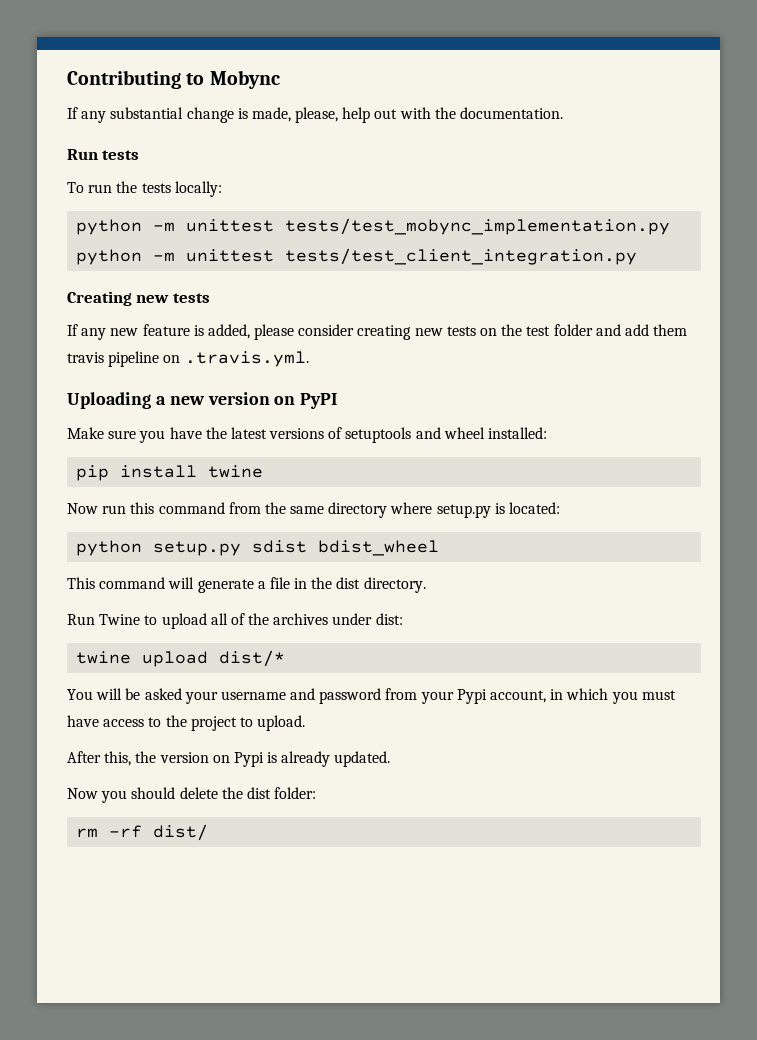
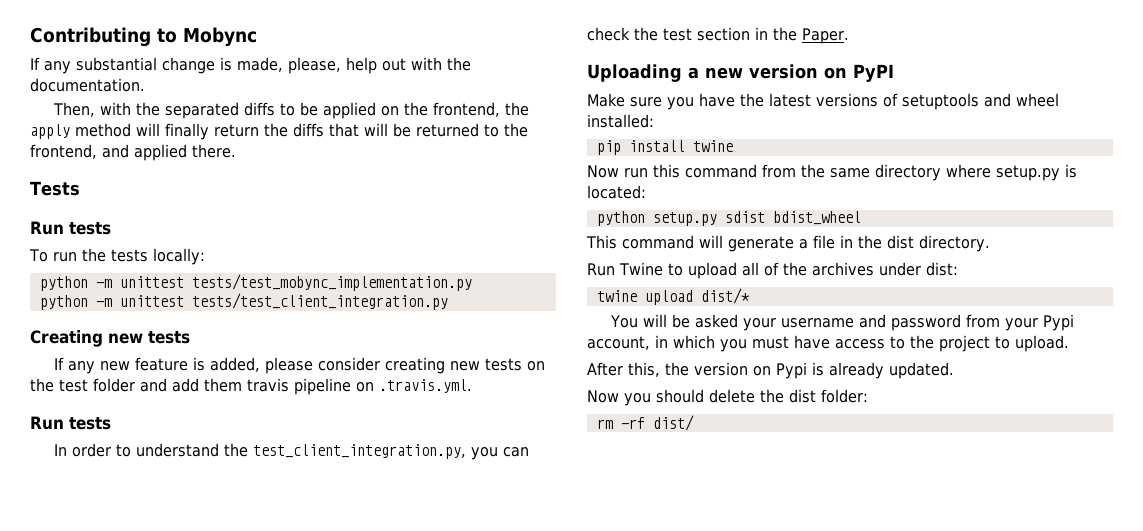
+ Then, with the separated diffs to be applied on the frontend, the apply method will finally return the diffs that will be returned to the frontend, and applied there.
+ Tests
  If any new feature is added, please consider creating new tests on the test folder and add them travis pipeline on .travis.yml.
+ Run tests
+ In order to understand the test_client_integration.py, you can check the test section in the Paper.

